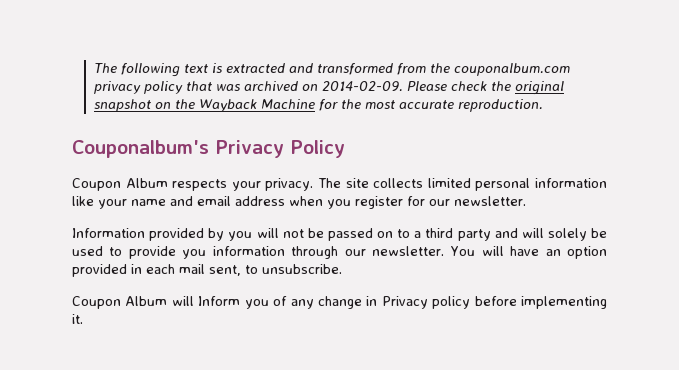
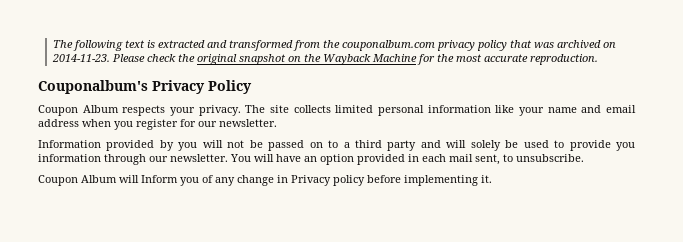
- The following text is extracted and transformed from the couponalbum.com privacy policy that was archived on 2014-02-09.
+ The following text is extracted and transformed from the couponalbum.com privacy policy that was archived on 2014-11-23.

